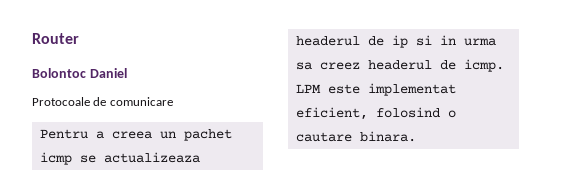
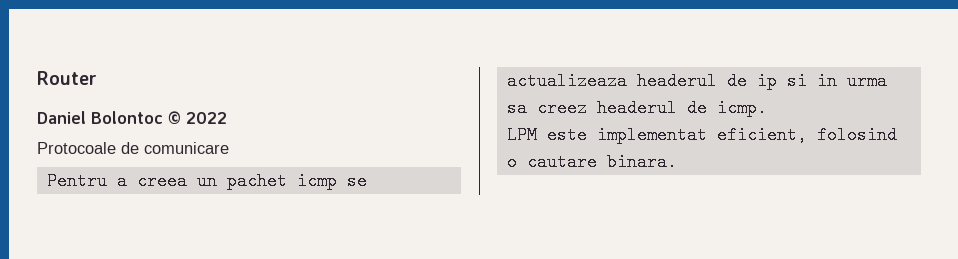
- Bolontoc Daniel
+ Daniel Bolontoc © 2022

